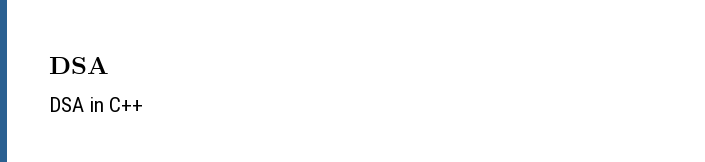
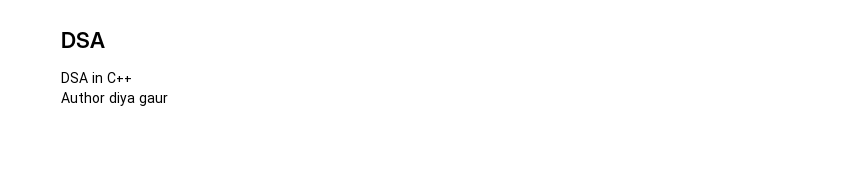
+ Author diya gaur

